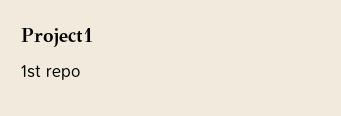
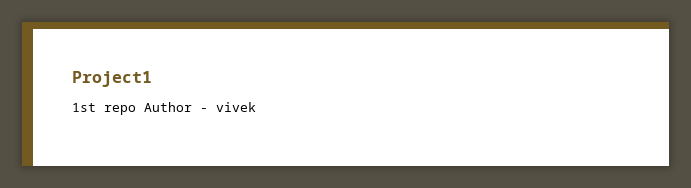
- 1st repo
+ 1st repo Author - vivek

